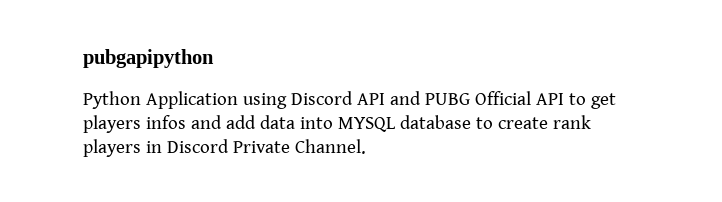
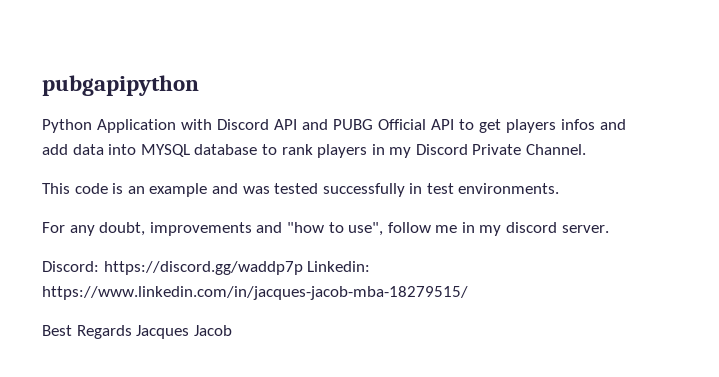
- Python Application using Discord API and PUBG Official API to get players infos and add data into MYSQL database to create rank players in Discord Private Channel.
+ Python Application with Discord API and PUBG Official API to get players infos and add data into MYSQL database to rank players in my Discord Private Channel.
+ This code is an example and was tested successfully in test environments.
+ For any doubt, improvements and "how to use", follow me in my discord server.
+ Discord: https://discord.gg/waddp7p Linkedin: https://www.linkedin.com/in/jacques-jacob-mba-18279515/
+ Best Regards Jacques Jacob

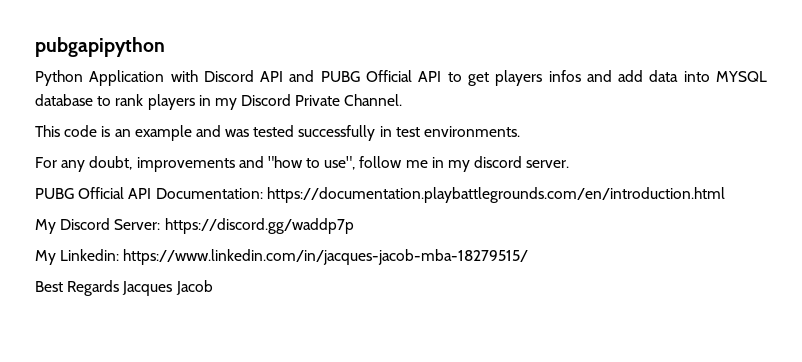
- Discord: https://discord.gg/waddp7p Linkedin: https://www.linkedin.com/in/jacques-jacob-mba-18279515/
+ PUBG Official API Documentation: https://documentation.playbattlegrounds.com/en/introduction.html
+ My Discord Server: https://discord.gg/waddp7p
+ My Linkedin: https://www.linkedin.com/in/jacques-jacob-mba-18279515/

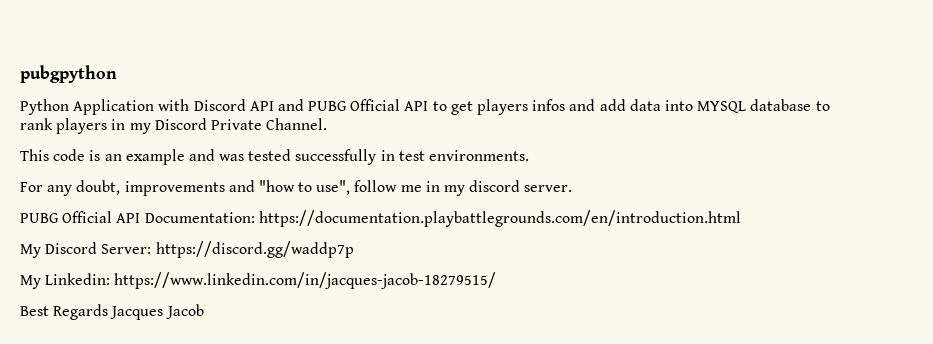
- pubgapipython
+ pubgpython
- My Linkedin: https://www.linkedin.com/in/jacques-jacob-mba-18279515/
+ My Linkedin: https://www.linkedin.com/in/jacques-jacob-18279515/

